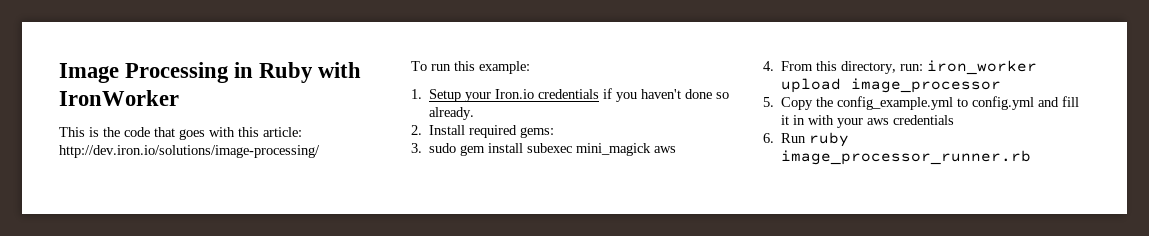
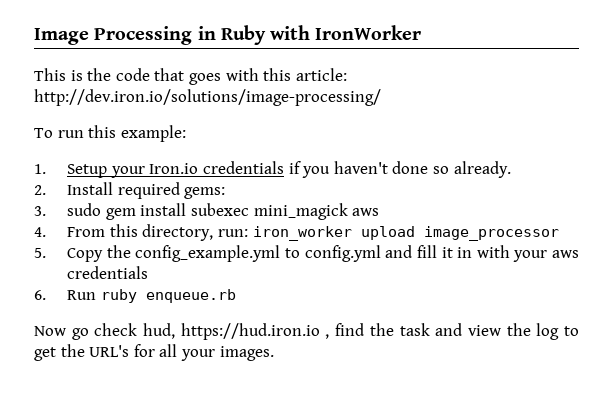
- 6. Run ruby image_processor_runner.rb
+ 6. Run ruby enqueue.rb
+ Now go check hud, https://hud.iron.io , find the task and view the log to get the URL's for all your images.

